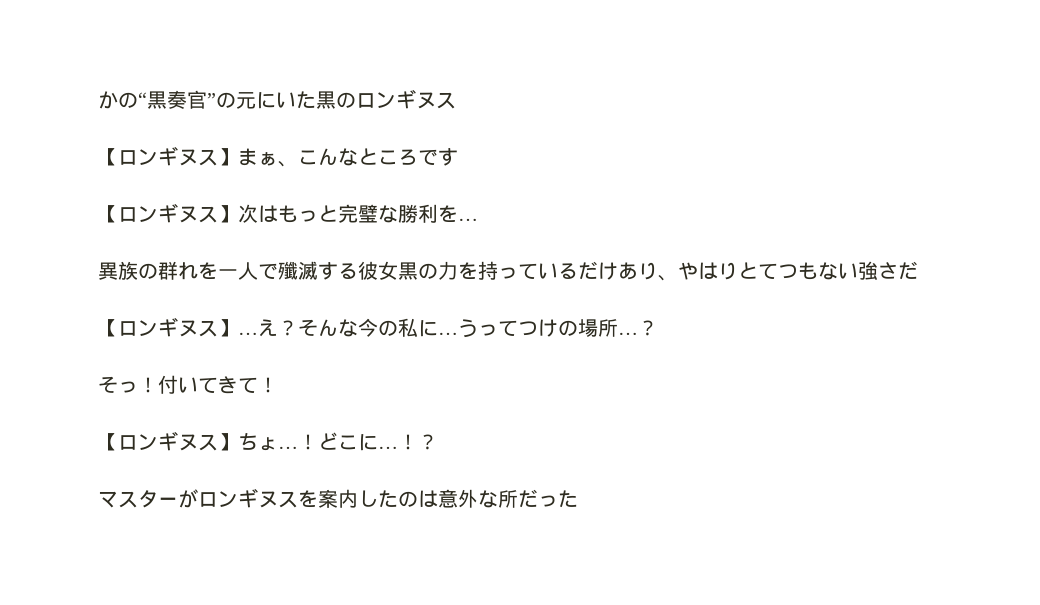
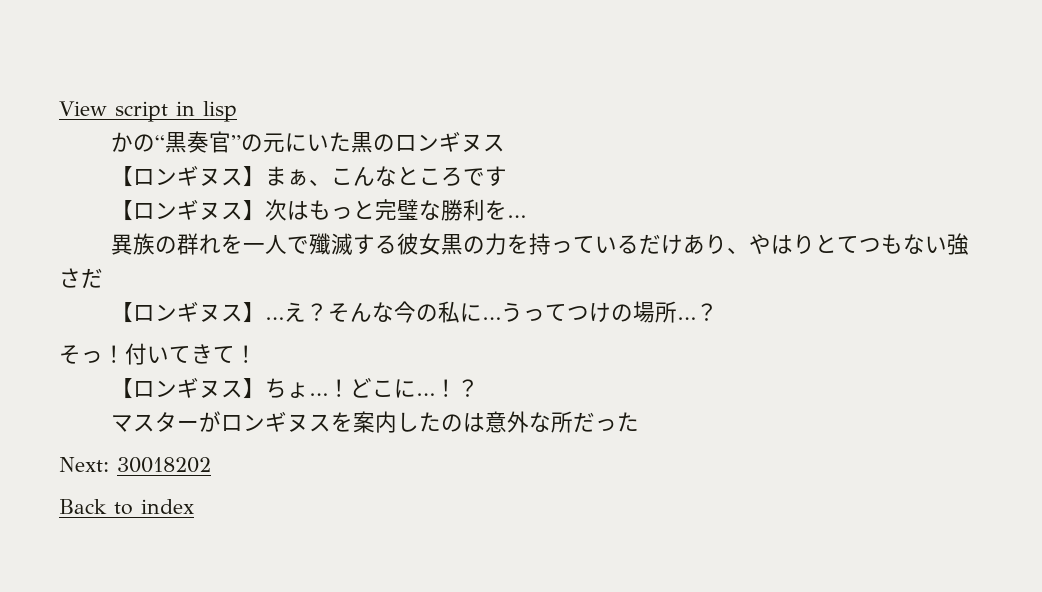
+ View script in lisp
+ Next: 30018202
+ Back to index

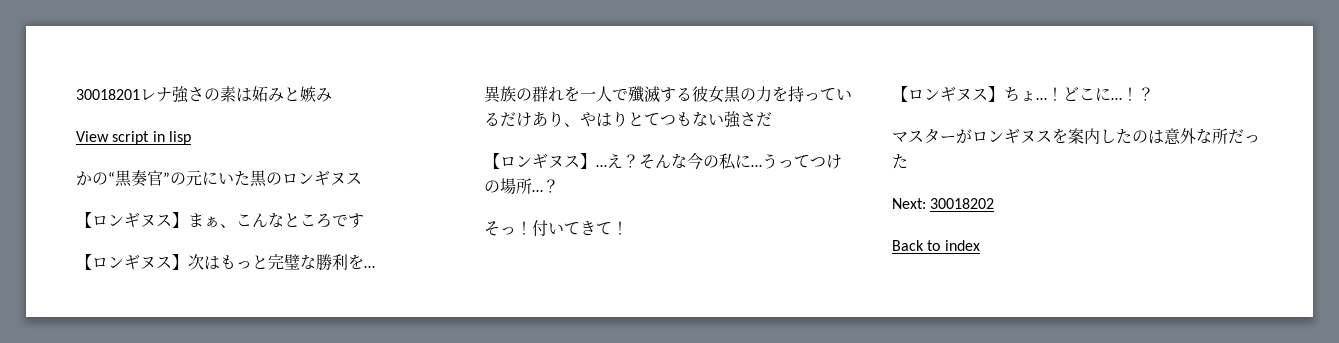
+ 30018201レナ強さの素は妬みと嫉み

